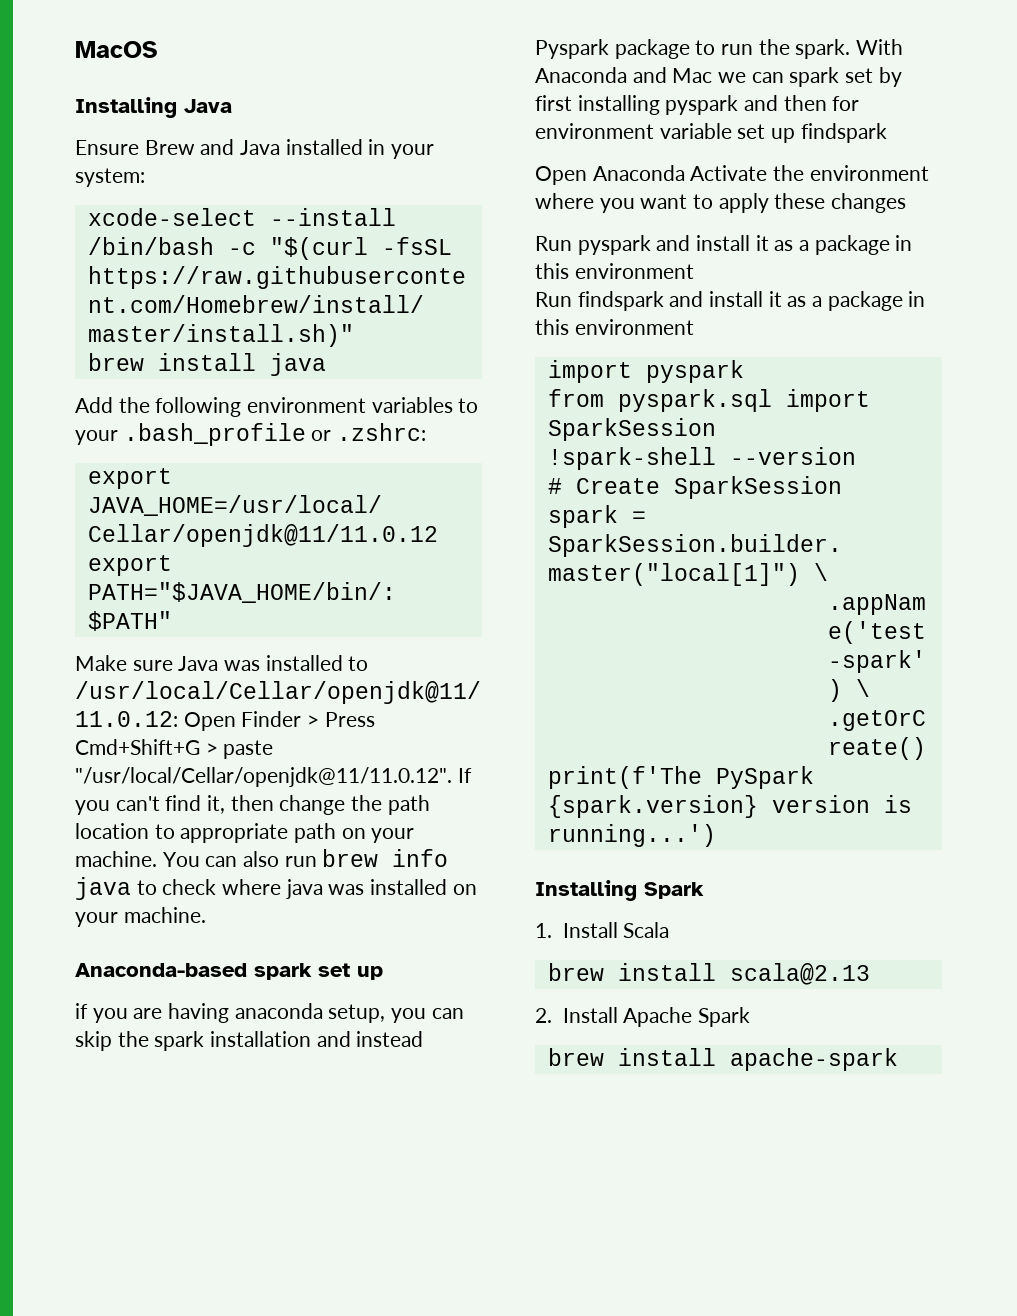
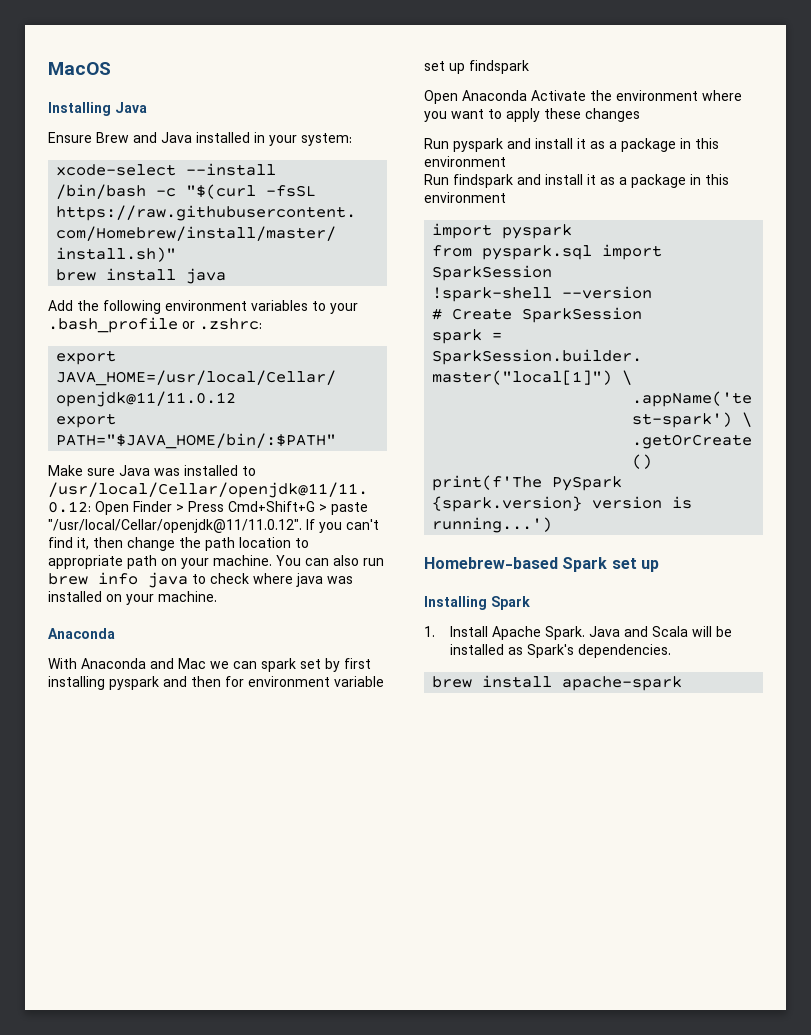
  You can also run brew info java to check where java was installed on your machine.
- Anaconda-based spark set up
- if you are having anaconda setup, you can skip the spark installation and instead Pyspark package to run the spark. With Anaconda and Mac we can spark set by first installing pyspark and then for environment variable set up findspark
+ Anaconda
+ With Anaconda and Mac we can spark set by first installing pyspark and then for environment variable set up findspark
+ Homebrew-based Spark set up
- 1. Install Scala
- brew install scala@2.13
- 2. Install Apache Spark
+ 1. Install Apache Spark. Java and Scala will be installed as Spark's dependencies.

